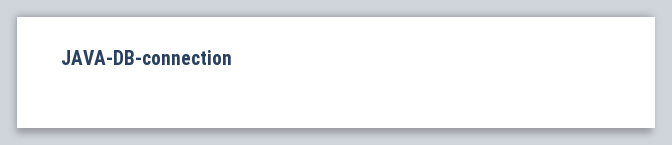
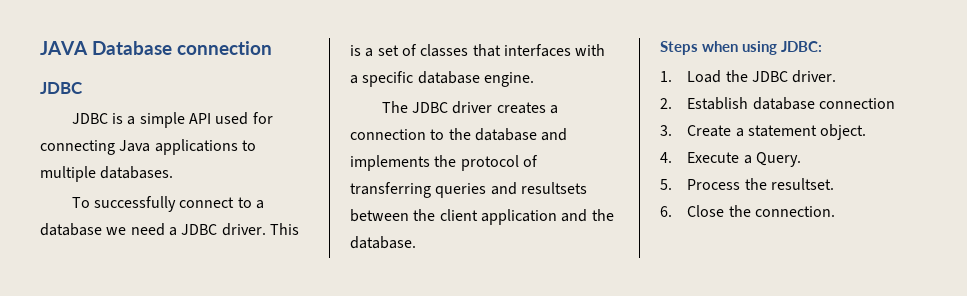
- JAVA-DB-connection
+ JAVA Database connection
+ JDBC
+ JDBC is a simple API used for connecting Java applications to multiple databases.
+ To successfully connect to a database we need a JDBC driver. This is a set of classes that interfaces with a specific database engine.
+ The JDBC driver creates a connection to the database and implements the protocol of transferring queries and resultsets between the client application and the database.
+ Steps when using JDBC:
+ 1. Load the JDBC driver.
+ 2. Establish database connection
+ 3. Create a statement object.
+ 4. Execute a Query.
+ 5. Process the resultset.
+ 6. Close the connection.

